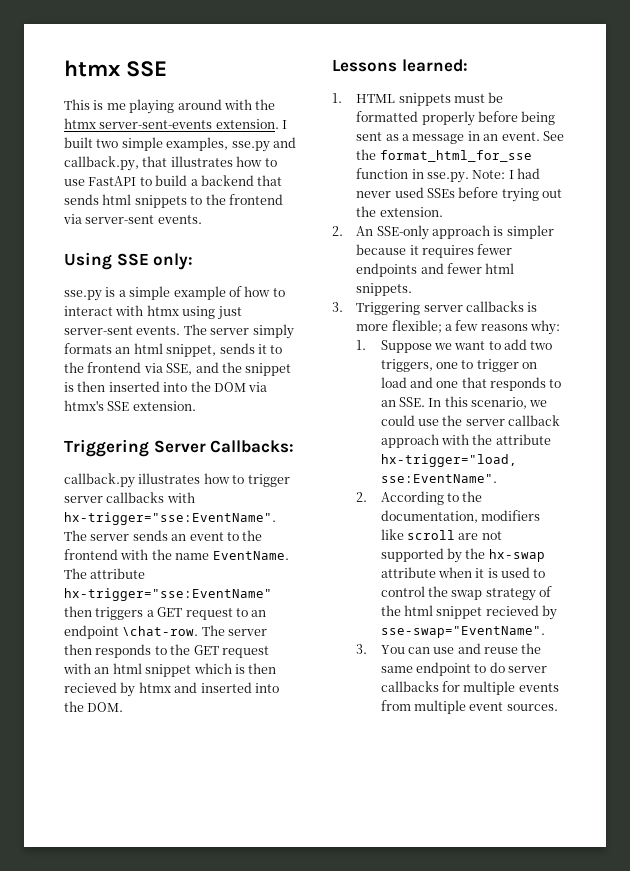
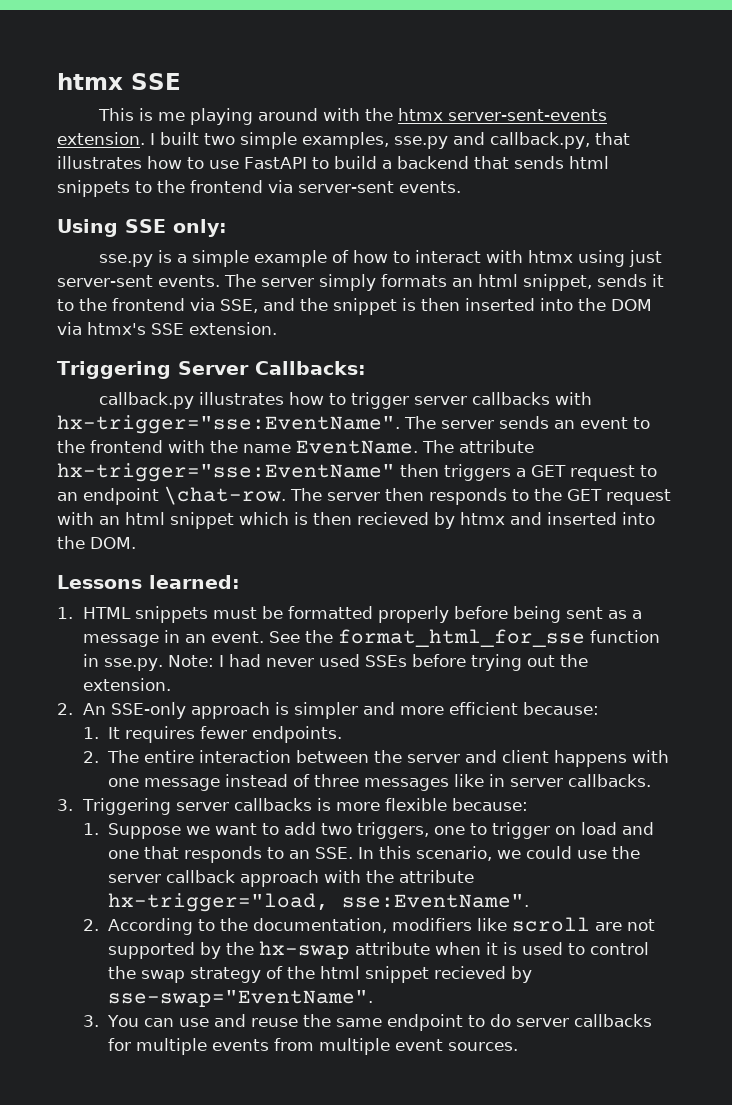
- 2. An SSE-only approach is simpler because it requires fewer endpoints and fewer html snippets.
+ 2. An SSE-only approach is simpler and more efficient because:
+ 1. It requires fewer endpoints.
+ 2. The entire interaction between the server and client happens with one message instead of three messages like in server callbacks.
- 3. Triggering server callbacks is more flexible; a few reasons why:
+ 3. Triggering server callbacks is more flexible because:

